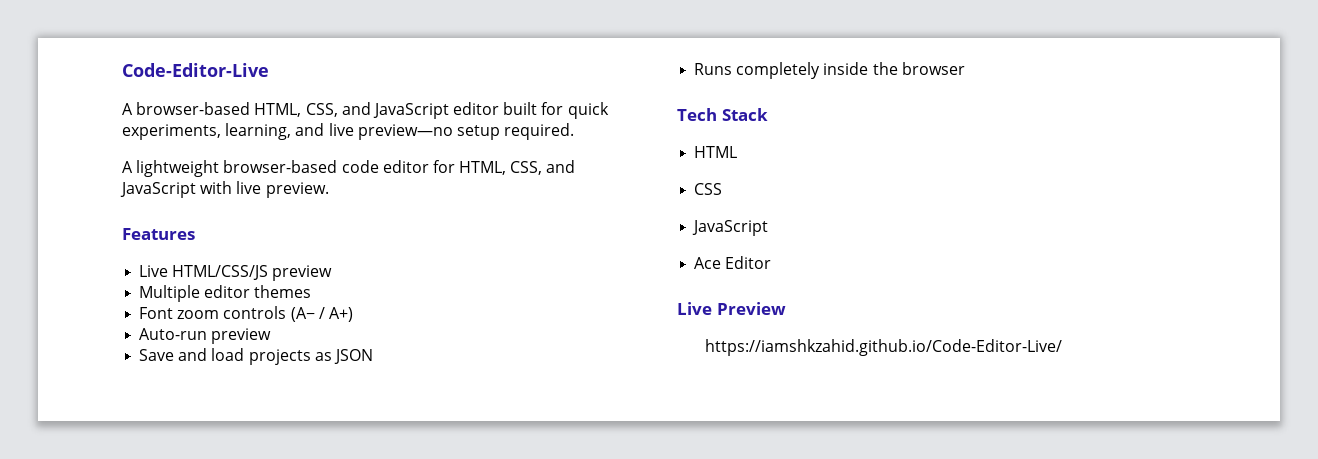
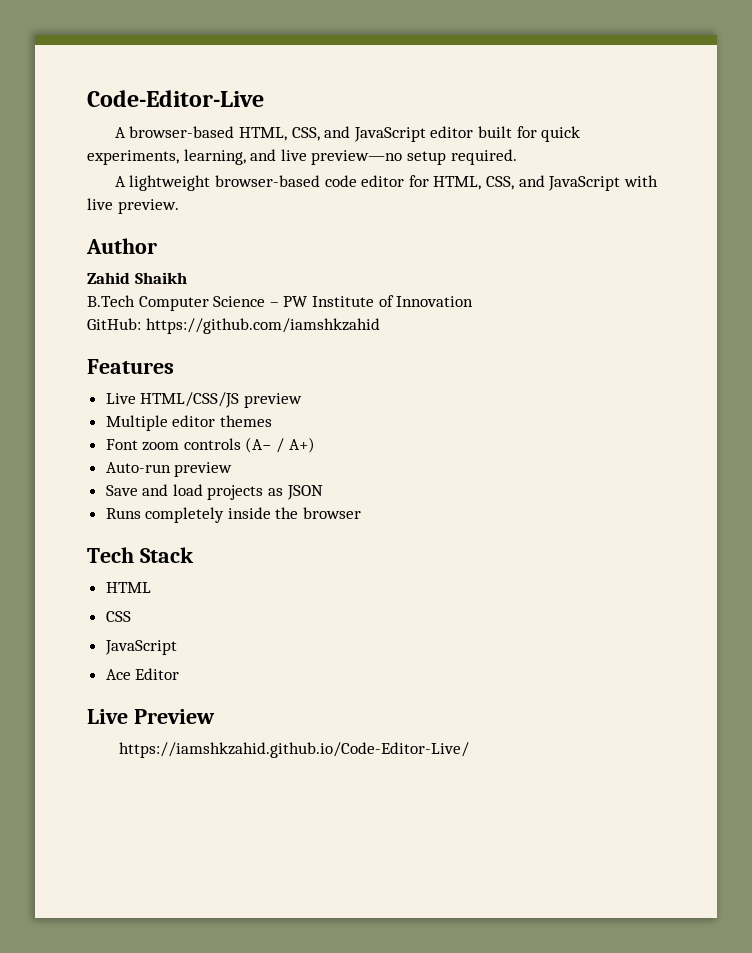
+ Author
+ Zahid Shaikh
+ B.Tech Computer Science – PW Institute of Innovation
+ GitHub: https://github.com/iamshkzahid

